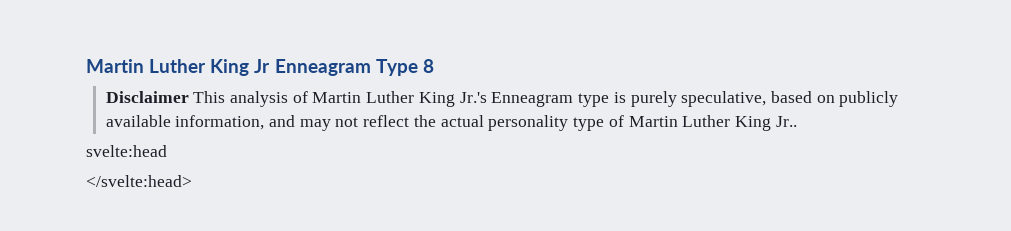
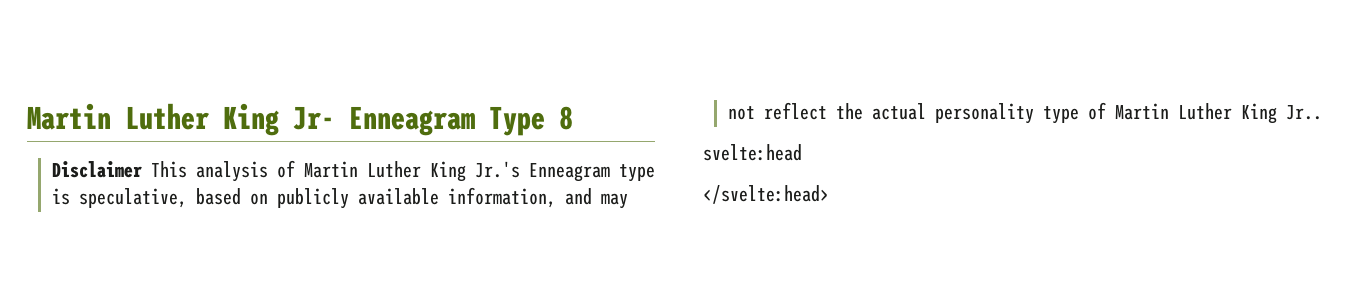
- Martin Luther King Jr Enneagram Type 8
+ Martin Luther King Jr- Enneagram Type 8
- Disclaimer This analysis of Martin Luther King Jr.'s Enneagram type is purely speculative, based on publicly available information, and may not reflect the actual personality type of Martin Luther King Jr..
+ Disclaimer This analysis of Martin Luther King Jr.'s Enneagram type is speculative, based on publicly available information, and may not reflect the actual personality type of Martin Luther King Jr..

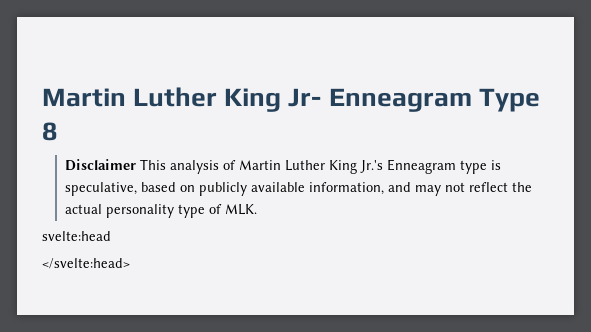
- Disclaimer This analysis of Martin Luther King Jr.'s Enneagram type is speculative, based on publicly available information, and may not reflect the actual personality type of Martin Luther King Jr..
+ Disclaimer This analysis of Martin Luther King Jr.'s Enneagram type is speculative, based on publicly available information, and may not reflect the actual personality type of MLK.

